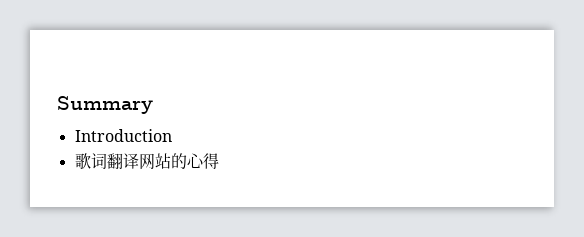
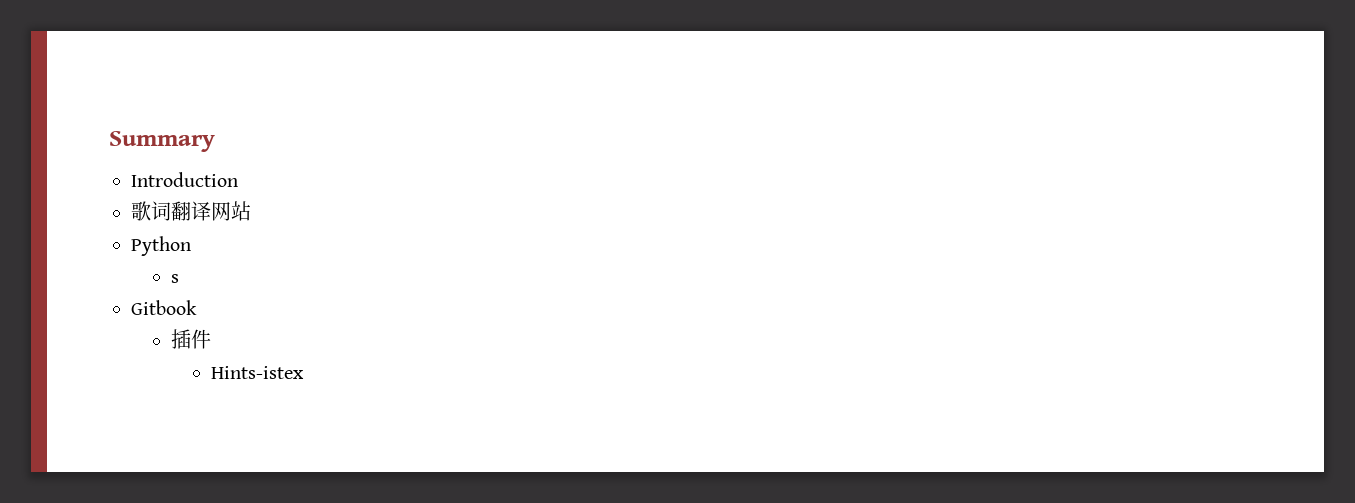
- 歌词翻译网站的心得
+ 歌词翻译网站
+ Python
+ s
+ Gitbook
+ 插件
+ Hints-istex

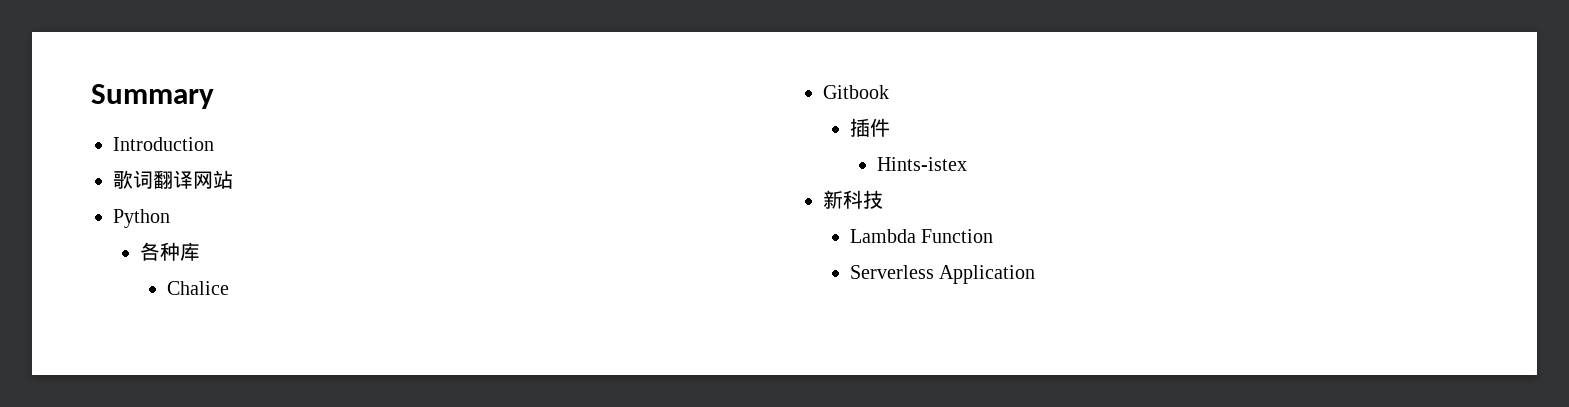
- s
+ 各种库
+ Chalice
+ 新科技
+ Lambda Function
+ Serverless Application

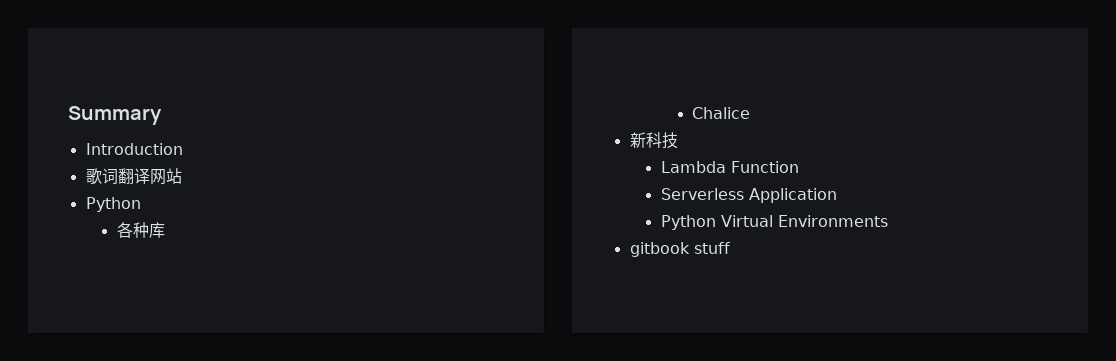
- Gitbook
- 插件
- Hints-istex
+ Python Virtual Environments
+ gitbook stuff

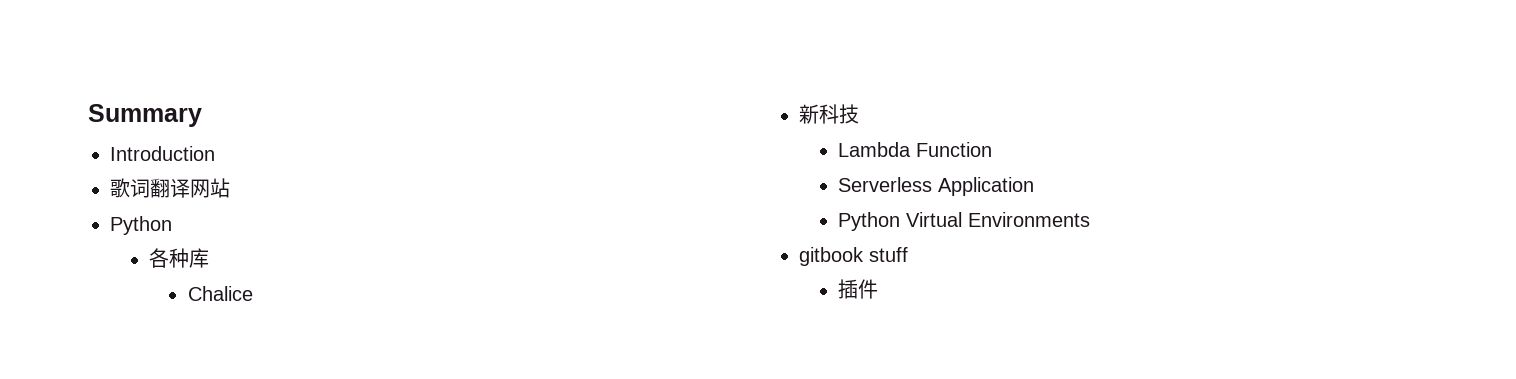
+ 插件

